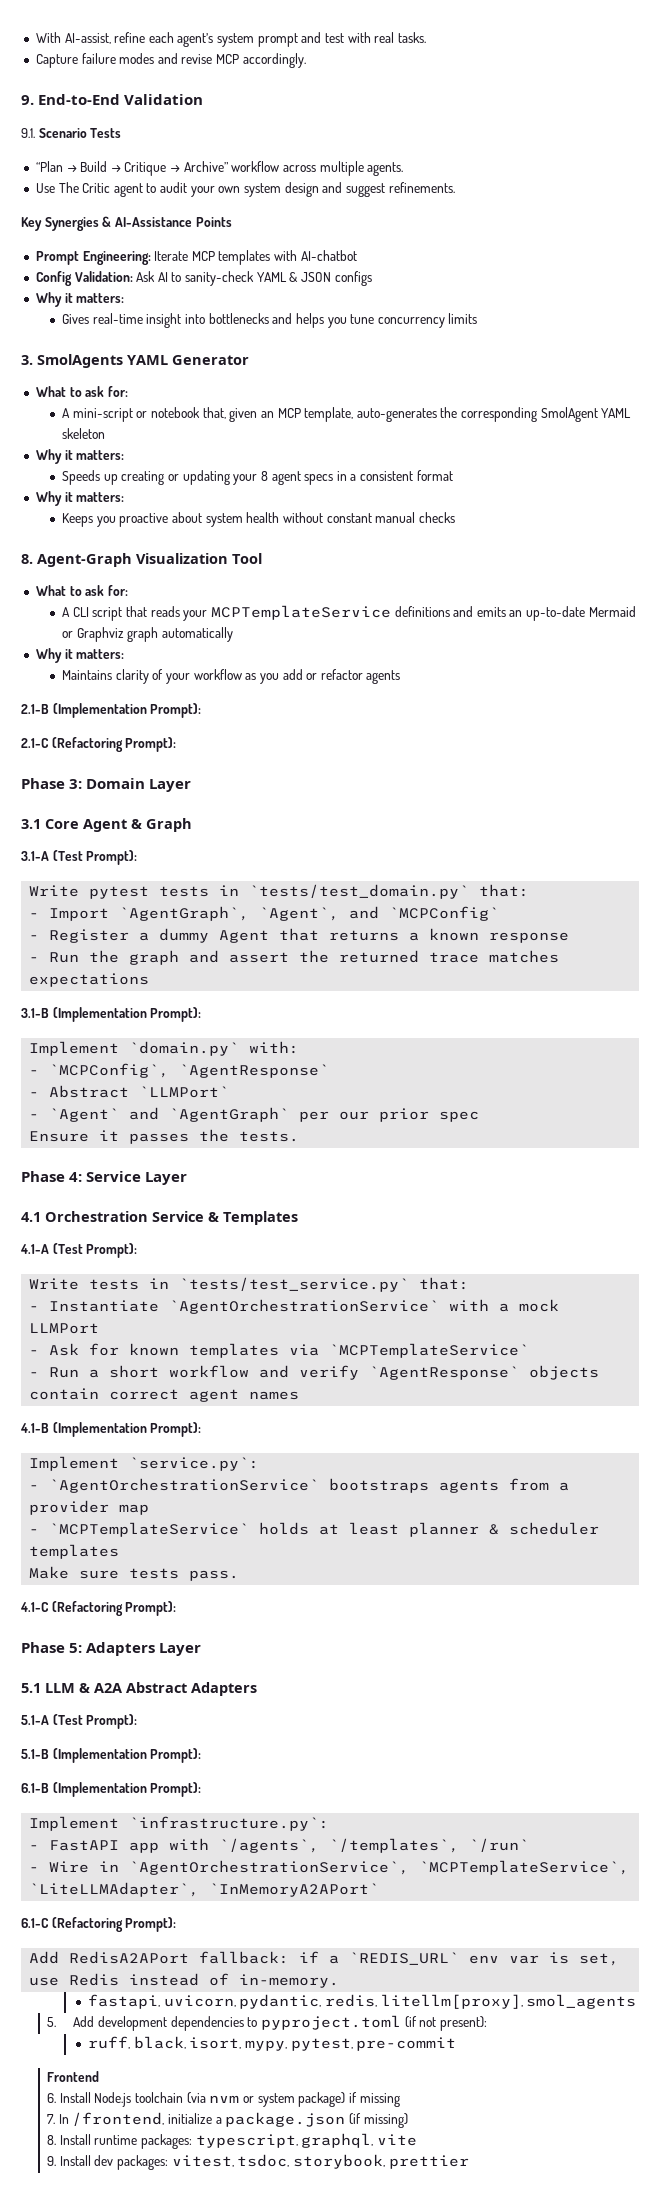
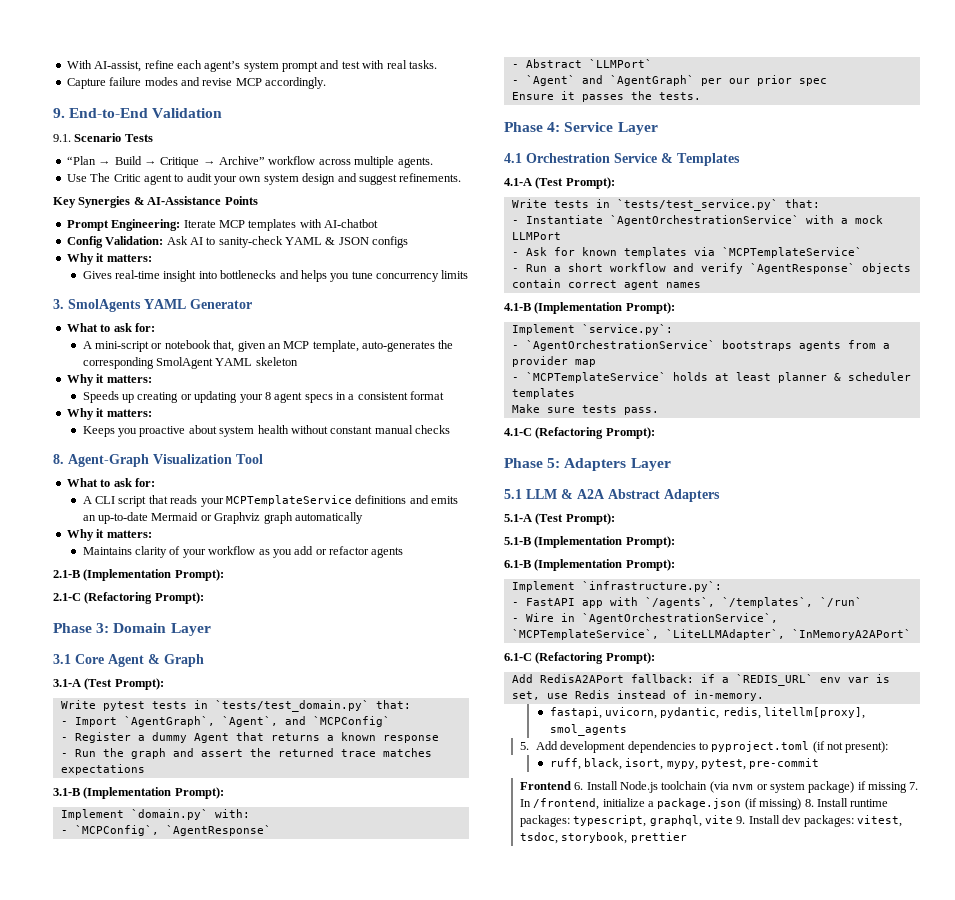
- Frontend
- 6. Install Node.js toolchain (via nvm or system package) if missing
- 7. In /frontend, initialize a package.json (if missing)
- 8. Install runtime packages: typescript, graphql, vite
- 9. Install dev packages: vitest, tsdoc, storybook, prettier
+ Frontend 6. Install Node.js toolchain (via nvm or system package) if missing 7. In /frontend, initialize a package.json (if missing) 8. Install runtime packages: typescript, graphql, vite 9. Install dev packages: vitest, tsdoc, storybook, prettier

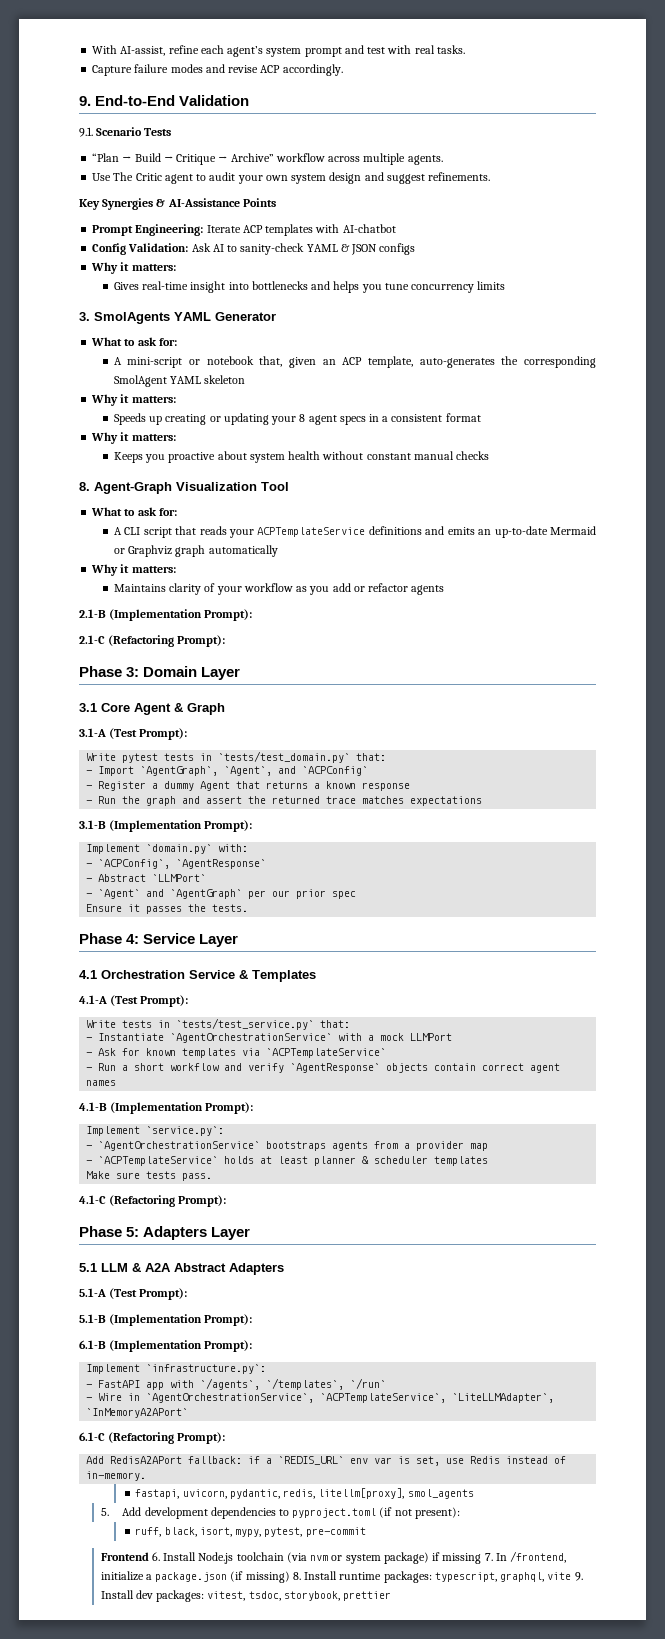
- Capture failure modes and revise MCP accordingly.
+ Capture failure modes and revise ACP accordingly.
- Prompt Engineering: Iterate MCP templates with AI-chatbot
+ Prompt Engineering: Iterate ACP templates with AI-chatbot
- A mini-script or notebook that, given an MCP template, auto-generates the corresponding SmolAgent YAML skeleton
+ A mini-script or notebook that, given an ACP template, auto-generates the corresponding SmolAgent YAML skeleton
- A CLI script that reads your MCPTemplateService definitions and emits an up-to-date Mermaid or Graphviz graph automatically
+ A CLI script that reads your ACPTemplateService definitions and emits an up-to-date Mermaid or Graphviz graph automatically
- - Import `AgentGraph`, `Agent`, and `MCPConfig`
+ - Import `AgentGraph`, `Agent`, and `ACPConfig`
- - `MCPConfig`, `AgentResponse`
+ - `ACPConfig`, `AgentResponse`
- - Ask for known templates via `MCPTemplateService`
+ - Ask for known templates via `ACPTemplateService`
- - `MCPTemplateService` holds at least planner & scheduler templates
+ - `ACPTemplateService` holds at least planner & scheduler templates
- - Wire in `AgentOrchestrationService`, `MCPTemplateService`, `LiteLLMAdapter`, `InMemoryA2APort`
+ - Wire in `AgentOrchestrationService`, `ACPTemplateService`, `LiteLLMAdapter`, `InMemoryA2APort`

